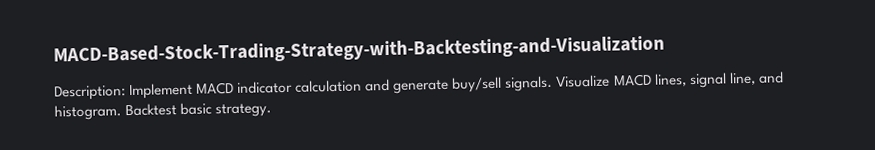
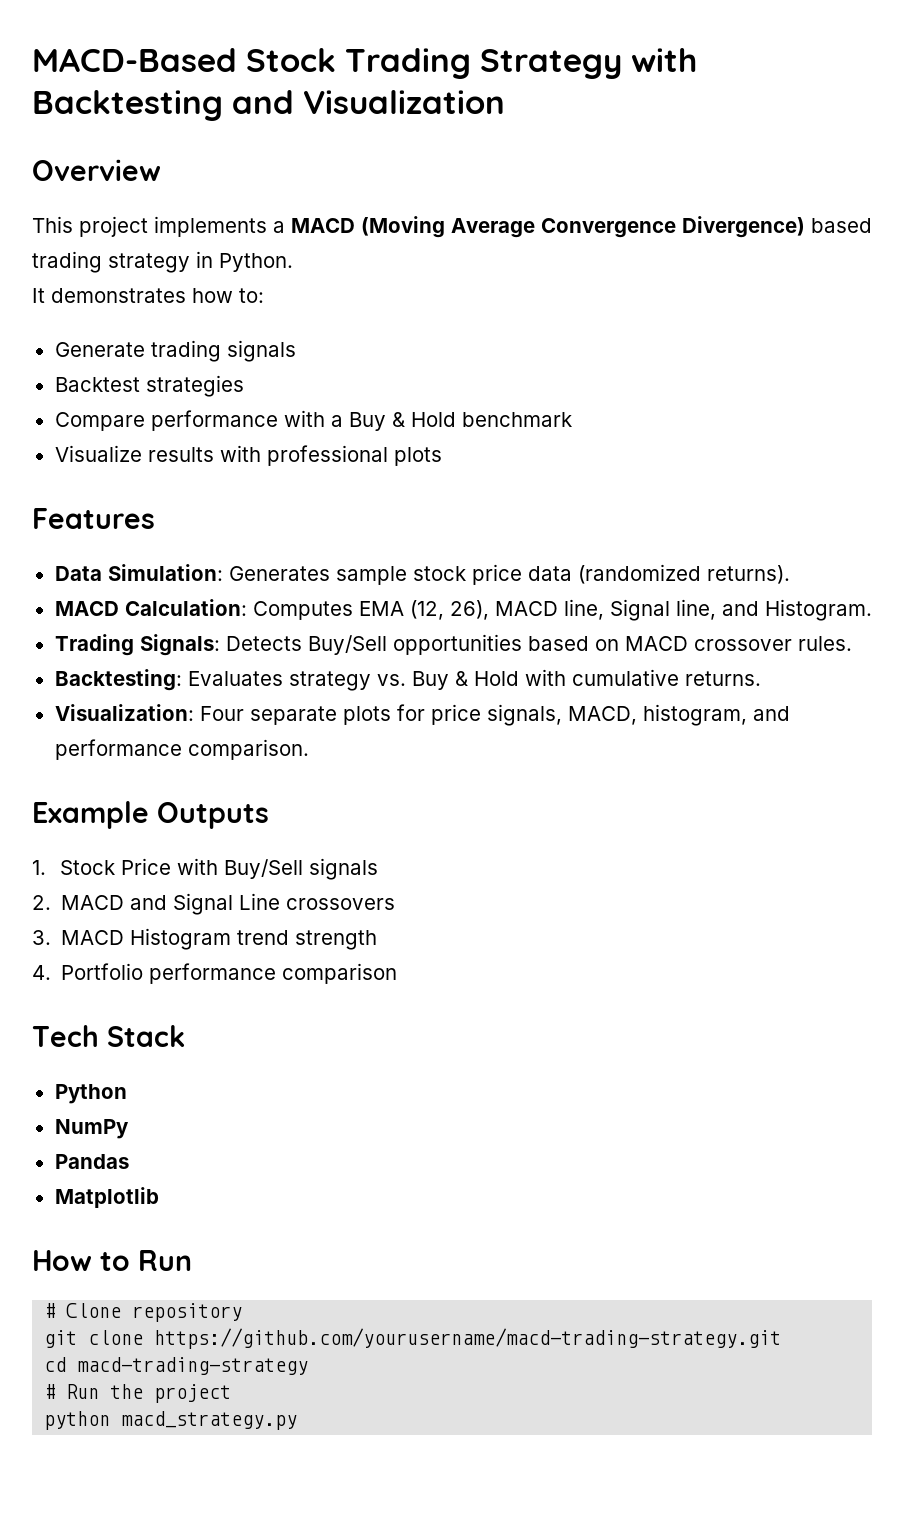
- MACD-Based-Stock-Trading-Strategy-with-Backtesting-and-Visualization
- Description: Implement MACD indicator calculation and generate buy/sell signals. Visualize MACD lines, signal line, and histogram. Backtest basic strategy.
+ MACD-Based Stock Trading Strategy with Backtesting and Visualization
+ Overview
+ This project implements a MACD (Moving Average Convergence Divergence) based trading strategy in Python.
+ It demonstrates how to:
+ Generate trading signals
+ Backtest strategies
+ Compare performance with a Buy & Hold benchmark
+ Visualize results with professional plots
+ Features
+ Data Simulation: Generates sample stock price data (randomized returns).
+ MACD Calculation: Computes EMA (12, 26), MACD line, Signal line, and Histogram.
+ Trading Signals: Detects Buy/Sell opportunities based on MACD crossover rules.
+ Backtesting: Evaluates strategy vs. Buy & Hold with cumulative returns.
+ Visualization: Four separate plots for price signals, MACD, histogram, and performance comparison.
+ Example Outputs
+ 1. Stock Price with Buy/Sell signals
+ 2. MACD and Signal Line crossovers
+ 3. MACD Histogram trend strength
+ 4. Portfolio performance comparison
+ Tech Stack
+ Python
+ NumPy
+ Pandas
+ Matplotlib
+ How to Run
+ # Clone repository
+ git clone https://github.com/yourusername/macd-trading-strategy.git
+ cd macd-trading-strategy
+ # Run the project
+ python macd_strategy.py

